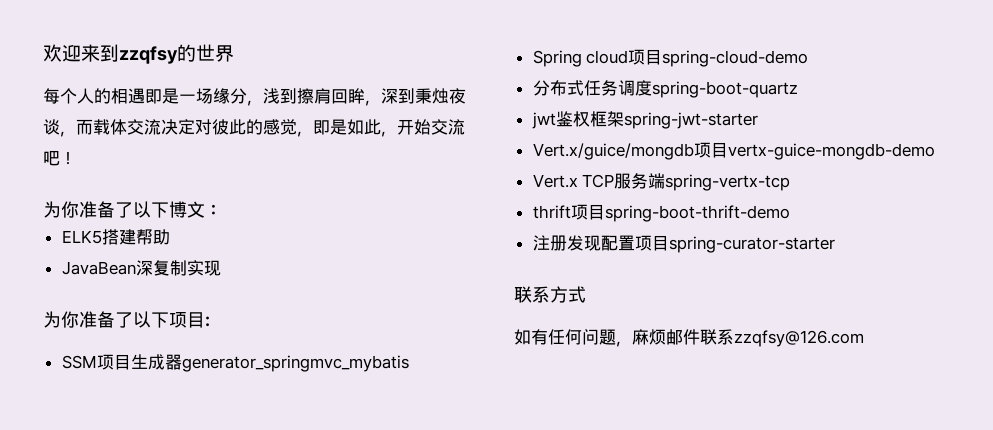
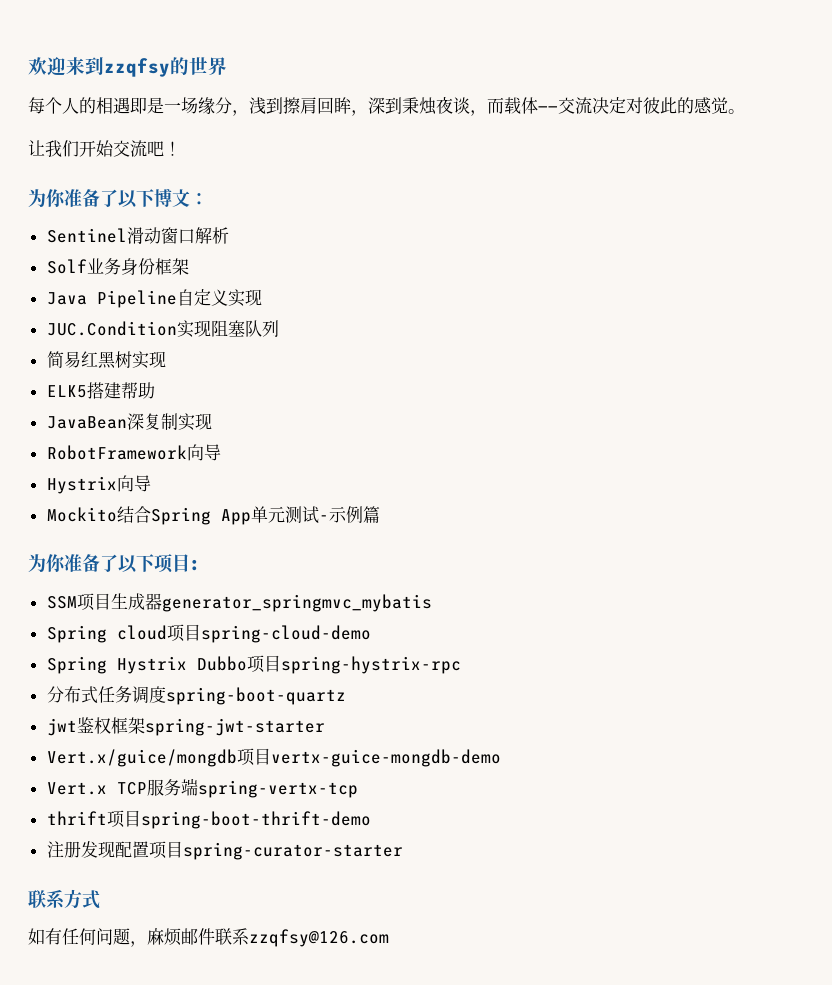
- 每个人的相遇即是一场缘分，浅到擦肩回眸，深到秉烛夜谈，而载体交流决定对彼此的感觉，即是如此，开始交流吧！
+ 每个人的相遇即是一场缘分，浅到擦肩回眸，深到秉烛夜谈，而载体——交流决定对彼此的感觉。
+ 让我们开始交流吧！
+ Sentinel滑动窗口解析
+ Solf业务身份框架
+ Java Pipeline自定义实现
+ JUC.Condition实现阻塞队列
+ 简易红黑树实现
+ RobotFramework向导
+ Hystrix向导
+ Mockito结合Spring App单元测试-示例篇
+ Spring Hystrix Dubbo项目spring-hystrix-rpc

